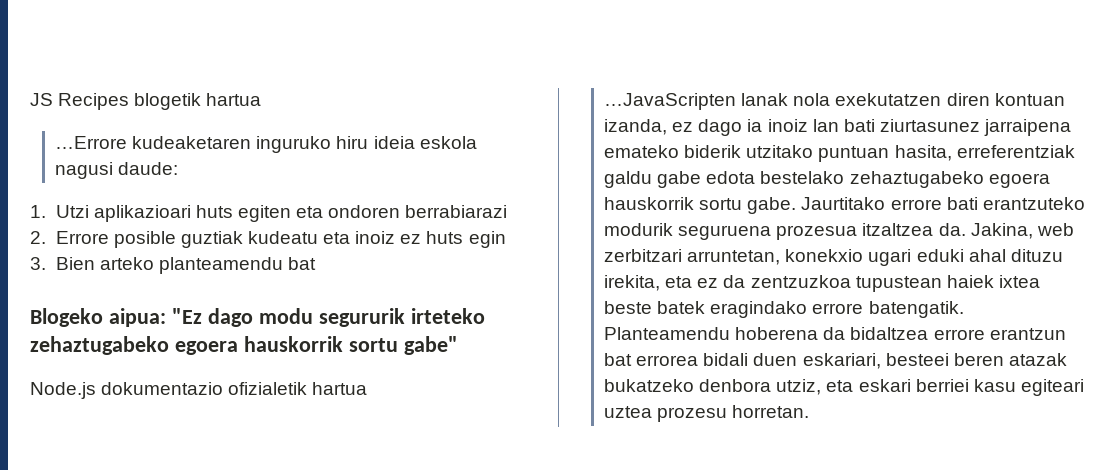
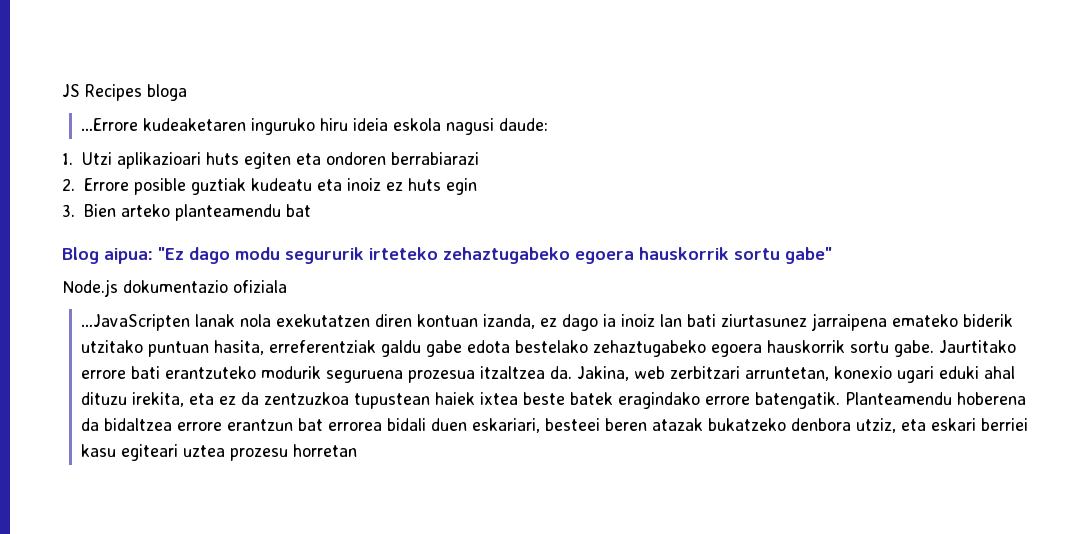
- JS Recipes blogetik hartua
+ JS Recipes bloga
- Blogeko aipua: "Ez dago modu segururik irteteko zehaztugabeko egoera hauskorrik sortu gabe"
+ Blog aipua: "Ez dago modu segururik irteteko zehaztugabeko egoera hauskorrik sortu gabe"
- Node.js dokumentazio ofizialetik hartua
+ Node.js dokumentazio ofiziala
- Jakina, web zerbitzari arruntetan, konekxio ugari eduki ahal dituzu irekita, eta ez da zentzuzkoa tupustean haiek ixtea beste batek eragindako errore batengatik.
+ Jakina, web zerbitzari arruntetan, konexio ugari eduki ahal dituzu irekita, eta ez da zentzuzkoa tupustean haiek ixtea beste batek eragindako errore batengatik.
- Planteamendu hoberena da bidaltzea errore erantzun bat errorea bidali duen eskariari, besteei beren atazak bukatzeko denbora utziz, eta eskari berriei kasu egiteari uztea prozesu horretan.
+ Planteamendu hoberena da bidaltzea errore erantzun bat errorea bidali duen eskariari, besteei beren atazak bukatzeko denbora utziz, eta eskari berriei kasu egiteari uztea prozesu horretan

